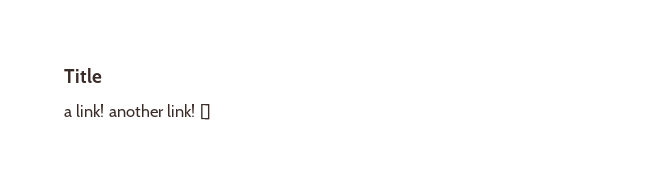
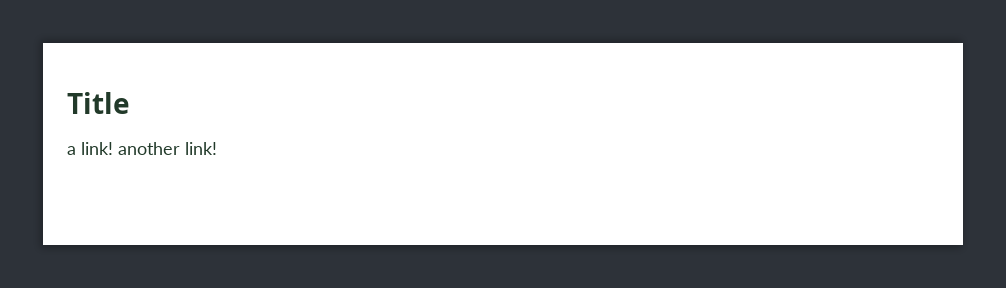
- []

